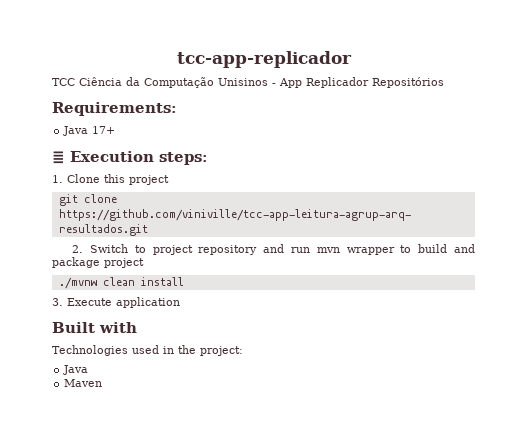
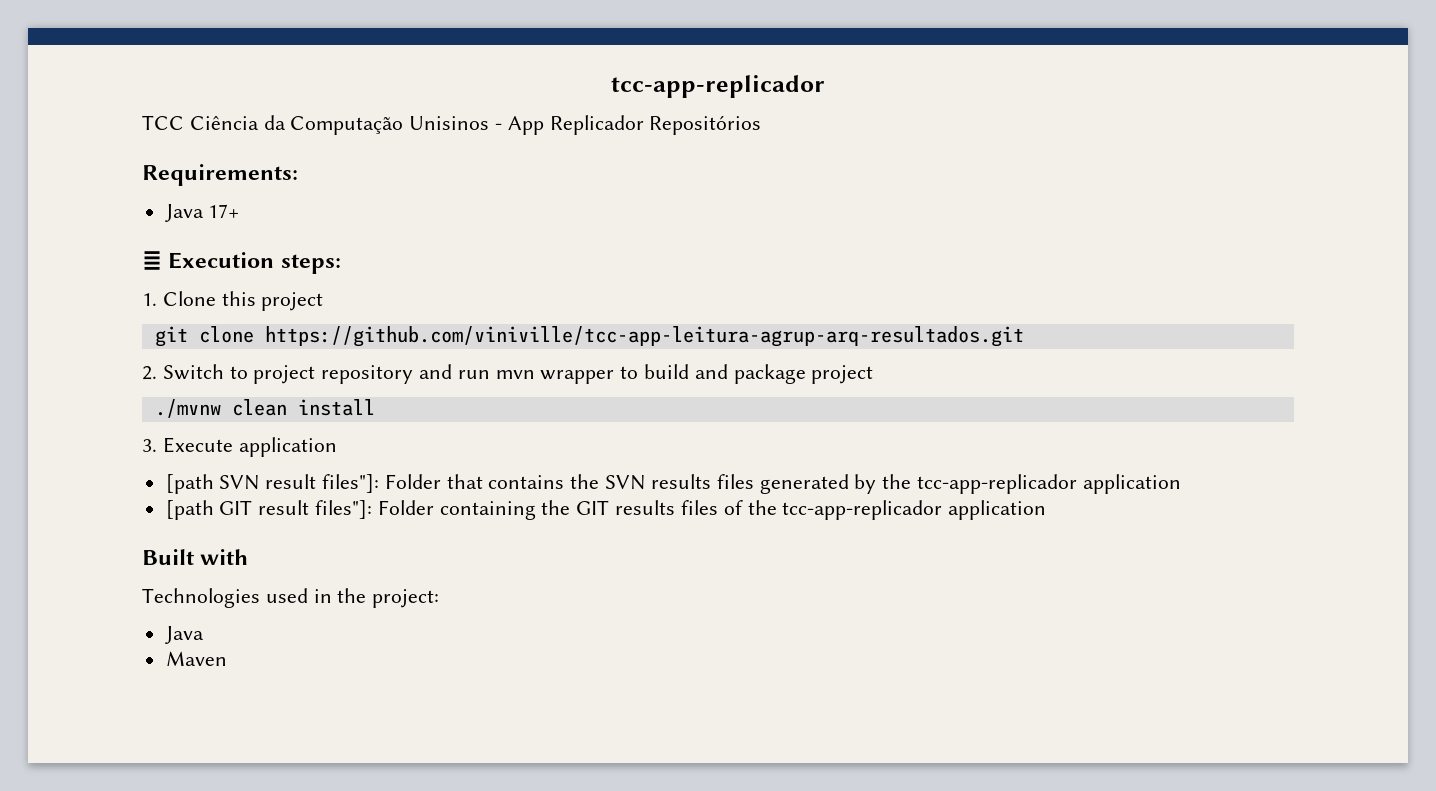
+ [path SVN result files"]: Folder that contains the SVN results files generated by the tcc-app-replicador application
+ [path GIT result files"]: Folder containing the GIT results files of the tcc-app-replicador application

